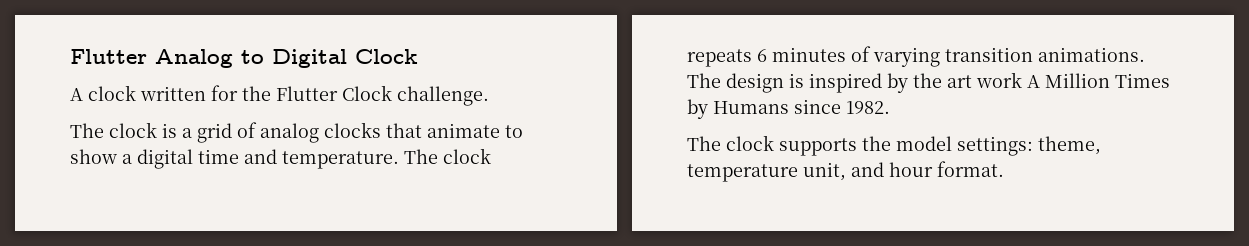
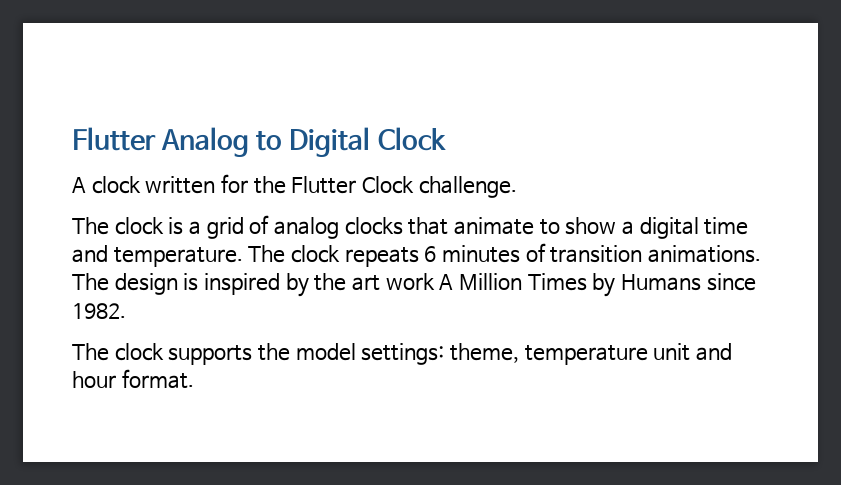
- The clock repeats 6 minutes of varying transition animations.
+ The clock repeats 6 minutes of transition animations.
- The clock supports the model settings: theme, temperature unit, and hour format.
+ The clock supports the model settings: theme, temperature unit and hour format.

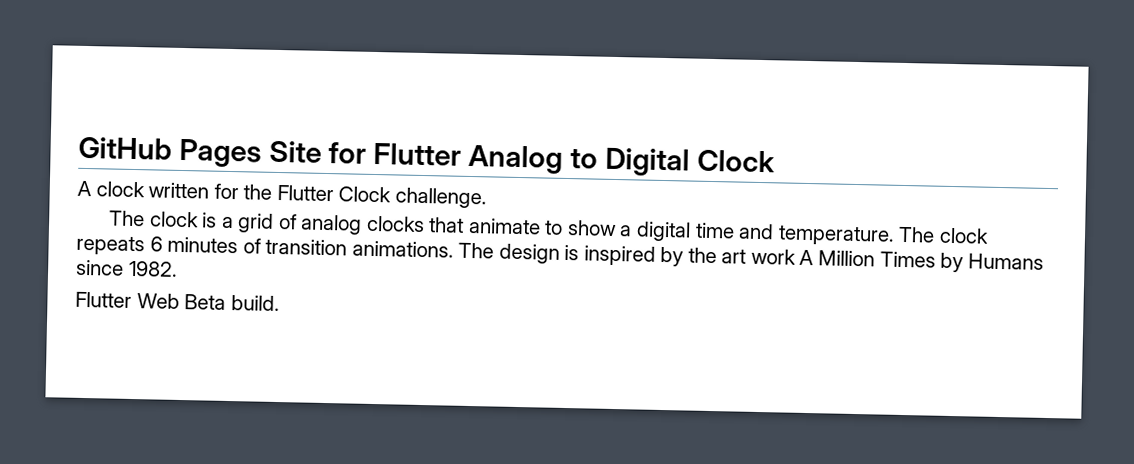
- Flutter Analog to Digital Clock
+ GitHub Pages Site for Flutter Analog to Digital Clock
- The clock supports the model settings: theme, temperature unit and hour format.
+ Flutter Web Beta build.

